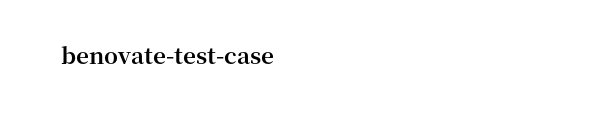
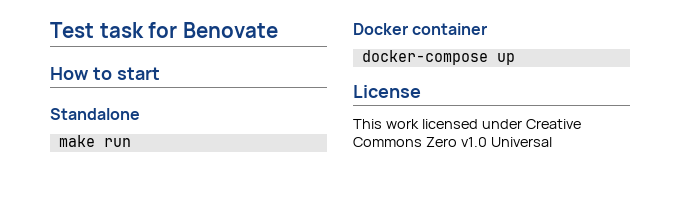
- benovate-test-case
+ Test task for Benovate
+ How to start
+ Standalone
+ make run
+ Docker container
+ docker-compose up
+ License
+ This work licensed under Creative Commons Zero v1.0 Universal

